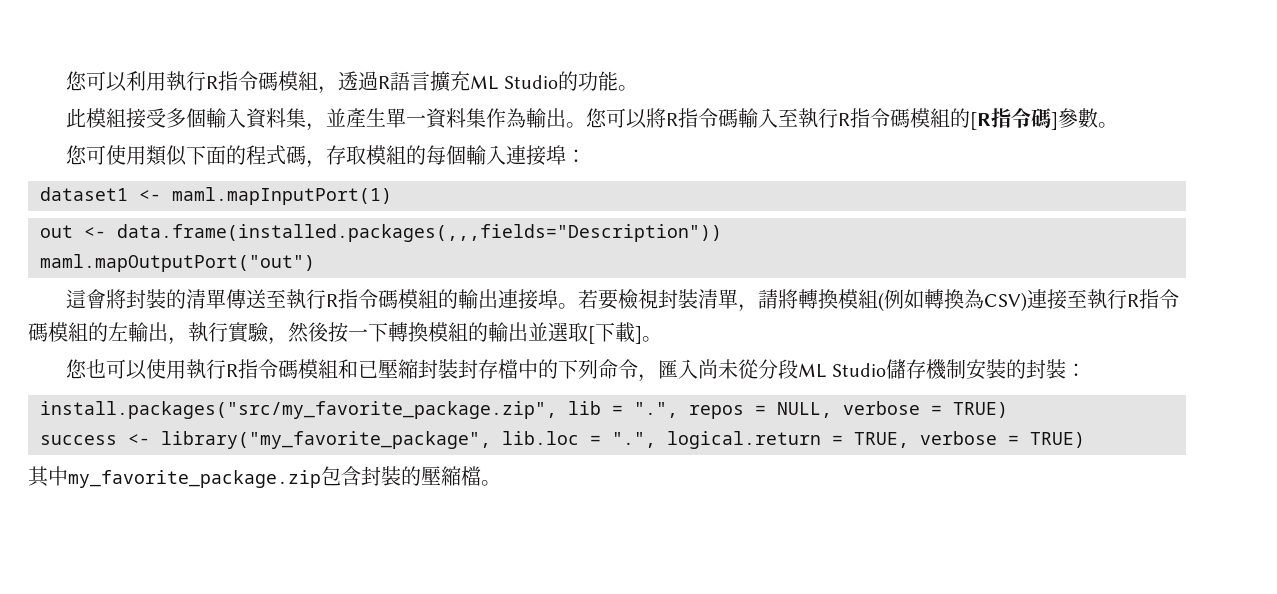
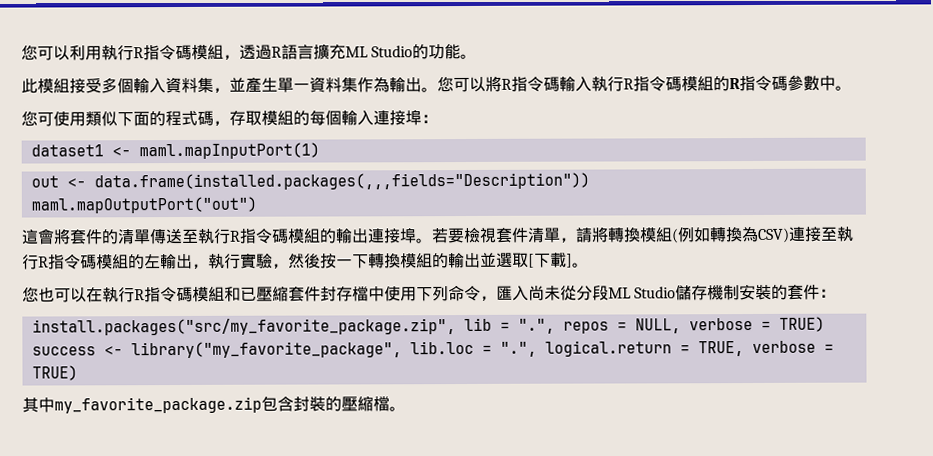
- 您可以將R指令碼輸入至執行R指令碼模組的[R指令碼]參數。
+ 您可以將R指令碼輸入執行R指令碼模組的R指令碼參數中。
- 這會將封裝的清單傳送至執行R指令碼模組的輸出連接埠。
+ 這會將套件的清單傳送至執行R指令碼模組的輸出連接埠。
- 若要檢視封裝清單，請將轉換模組(例如轉換為CSV)連接至執行R指令碼模組的左輸出，執行實驗，然後按一下轉換模組的輸出並選取[下載]。
+ 若要檢視套件清單，請將轉換模組(例如轉換為CSV)連接至執行R指令碼模組的左輸出，執行實驗，然後按一下轉換模組的輸出並選取[下載]。
- 您也可以使用執行R指令碼模組和已壓縮封裝封存檔中的下列命令，匯入尚未從分段ML Studio儲存機制安裝的封裝：
+ 您也可以在執行R指令碼模組和已壓縮套件封存檔中使用下列命令，匯入尚未從分段ML Studio儲存機制安裝的套件：

